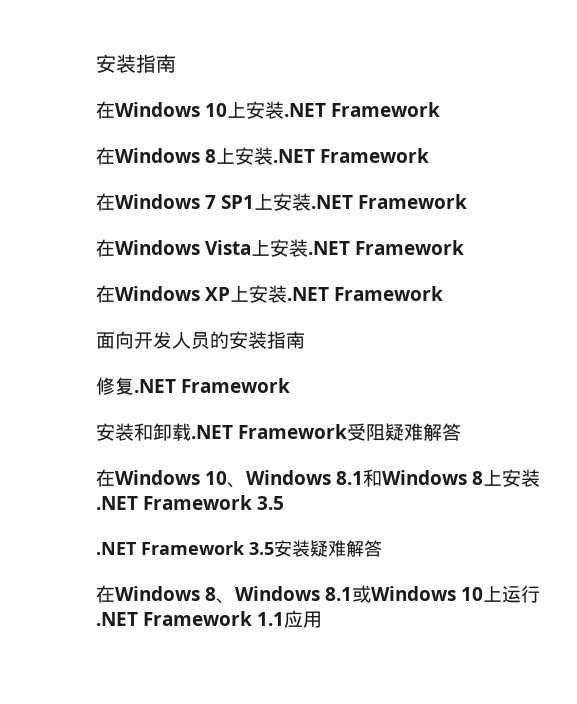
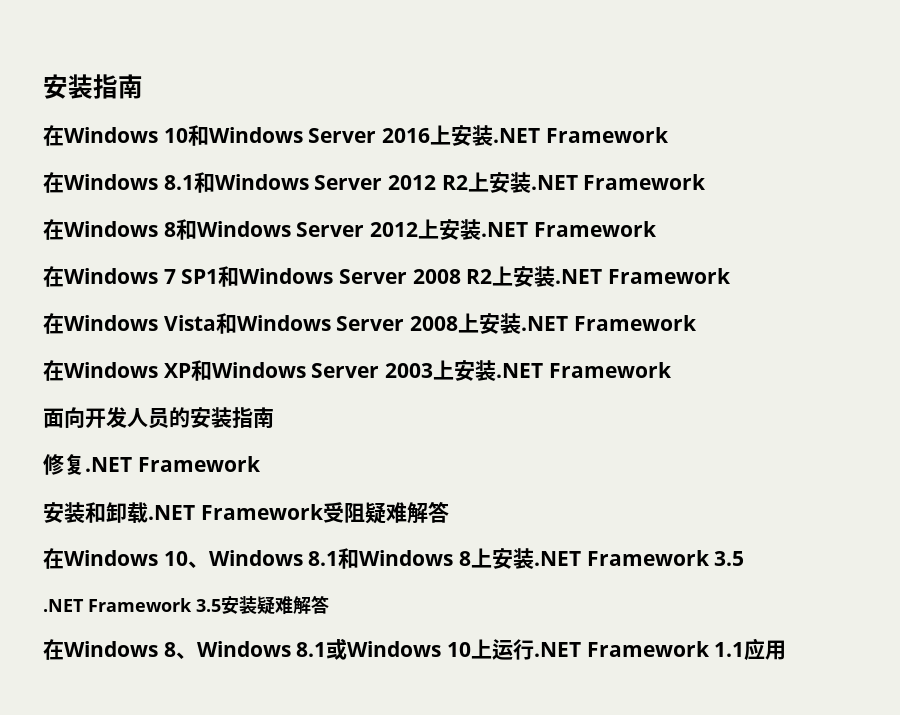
- 在Windows 10上安装.NET Framework
+ 在Windows 10和Windows Server 2016上安装.NET Framework
+ 在Windows 8.1和Windows Server 2012 R2上安装.NET Framework
- 在Windows 8上安装.NET Framework
+ 在Windows 8和Windows Server 2012上安装.NET Framework
- 在Windows 7 SP1上安装.NET Framework
+ 在Windows 7 SP1和Windows Server 2008 R2上安装.NET Framework
- 在Windows Vista上安装.NET Framework
+ 在Windows Vista和Windows Server 2008上安装.NET Framework
- 在Windows XP上安装.NET Framework
+ 在Windows XP和Windows Server 2003上安装.NET Framework

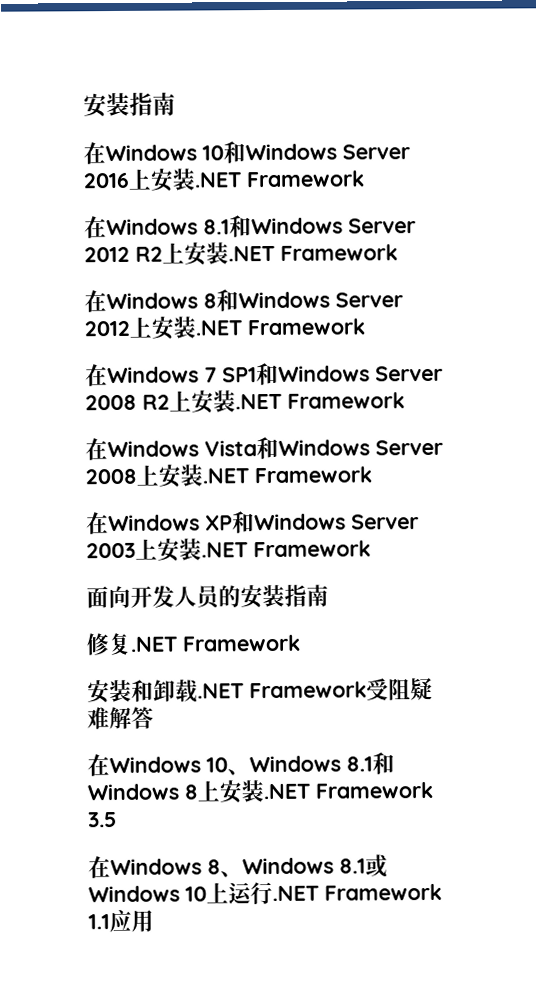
- .NET Framework 3.5安装疑难解答

